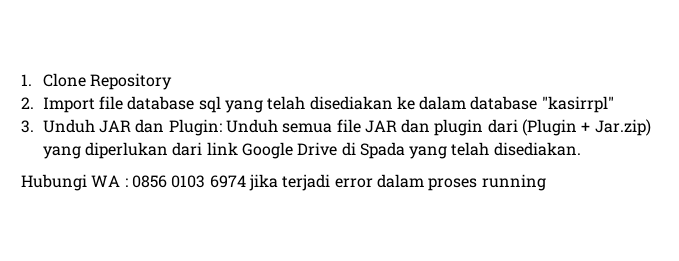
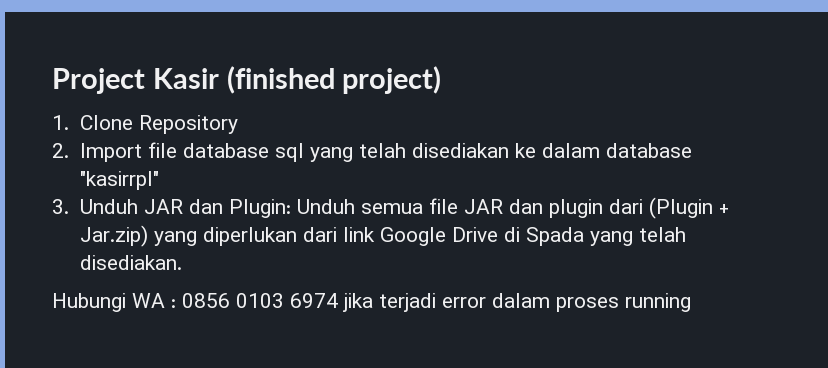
+ Project Kasir (finished project)

